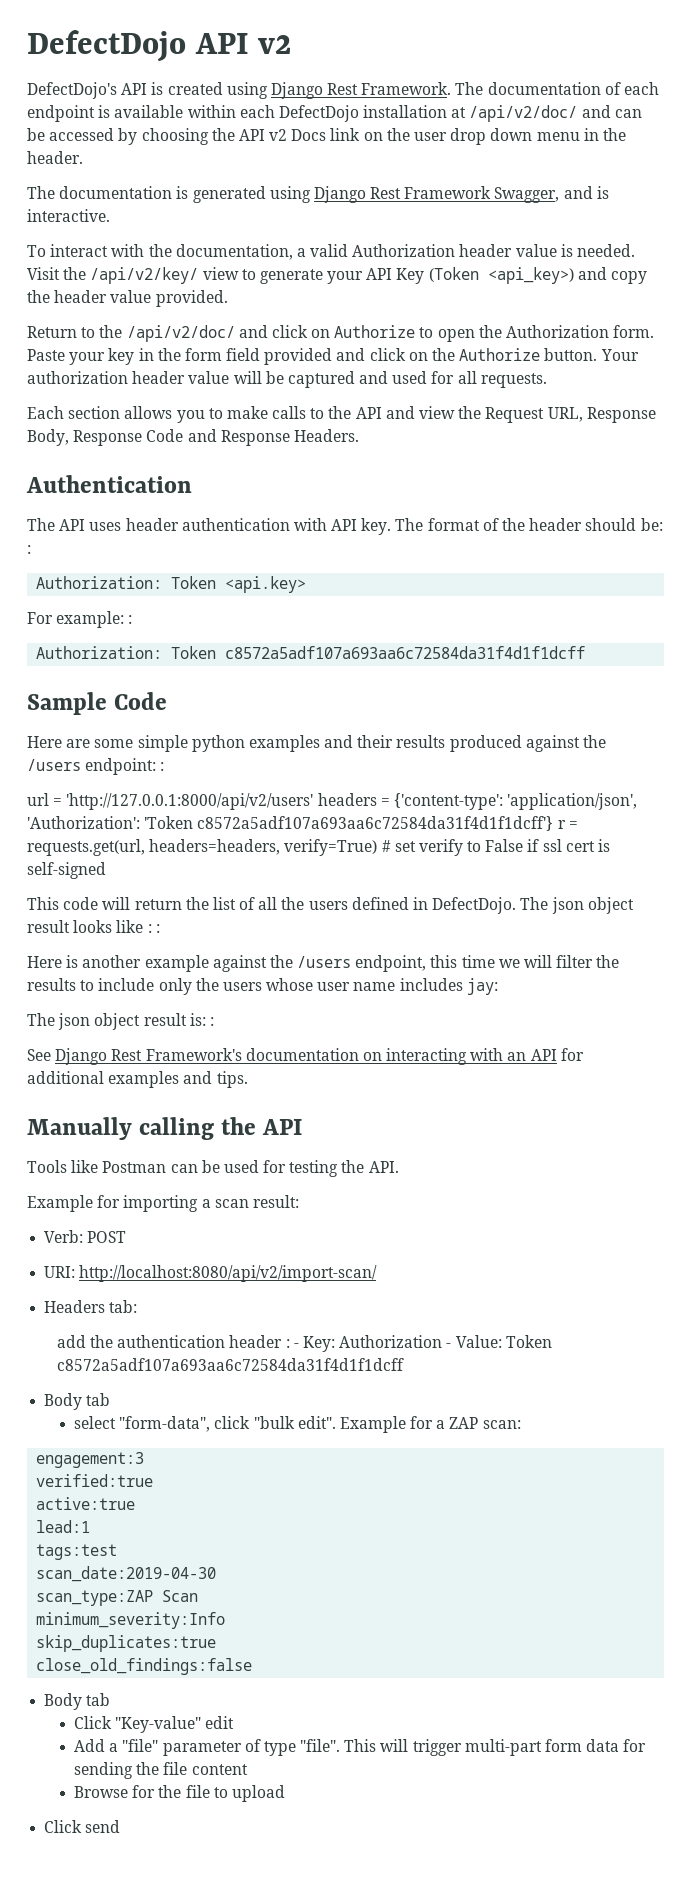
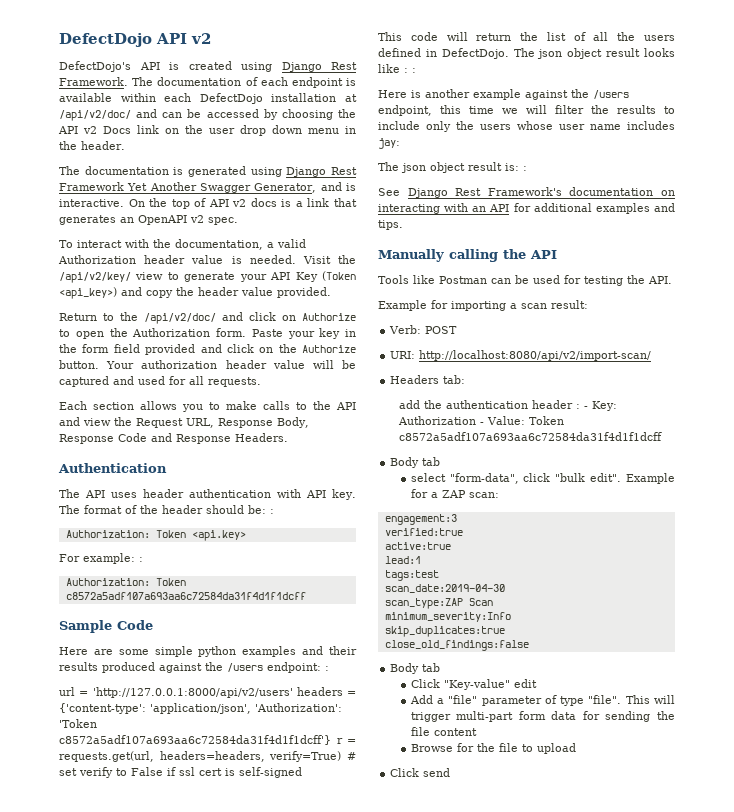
- The documentation is generated using Django Rest Framework Swagger, and is interactive.
+ The documentation is generated using Django Rest Framework Yet Another Swagger Generator, and is interactive. On the top of API v2 docs is a link that generates an OpenAPI v2 spec.

